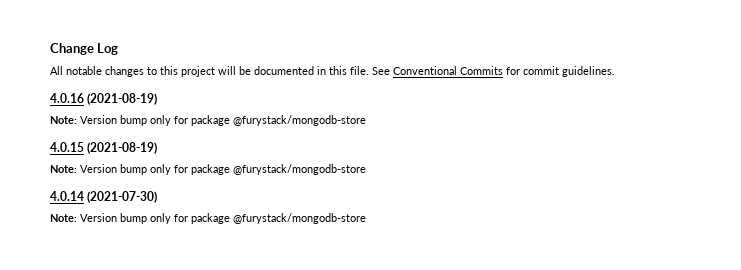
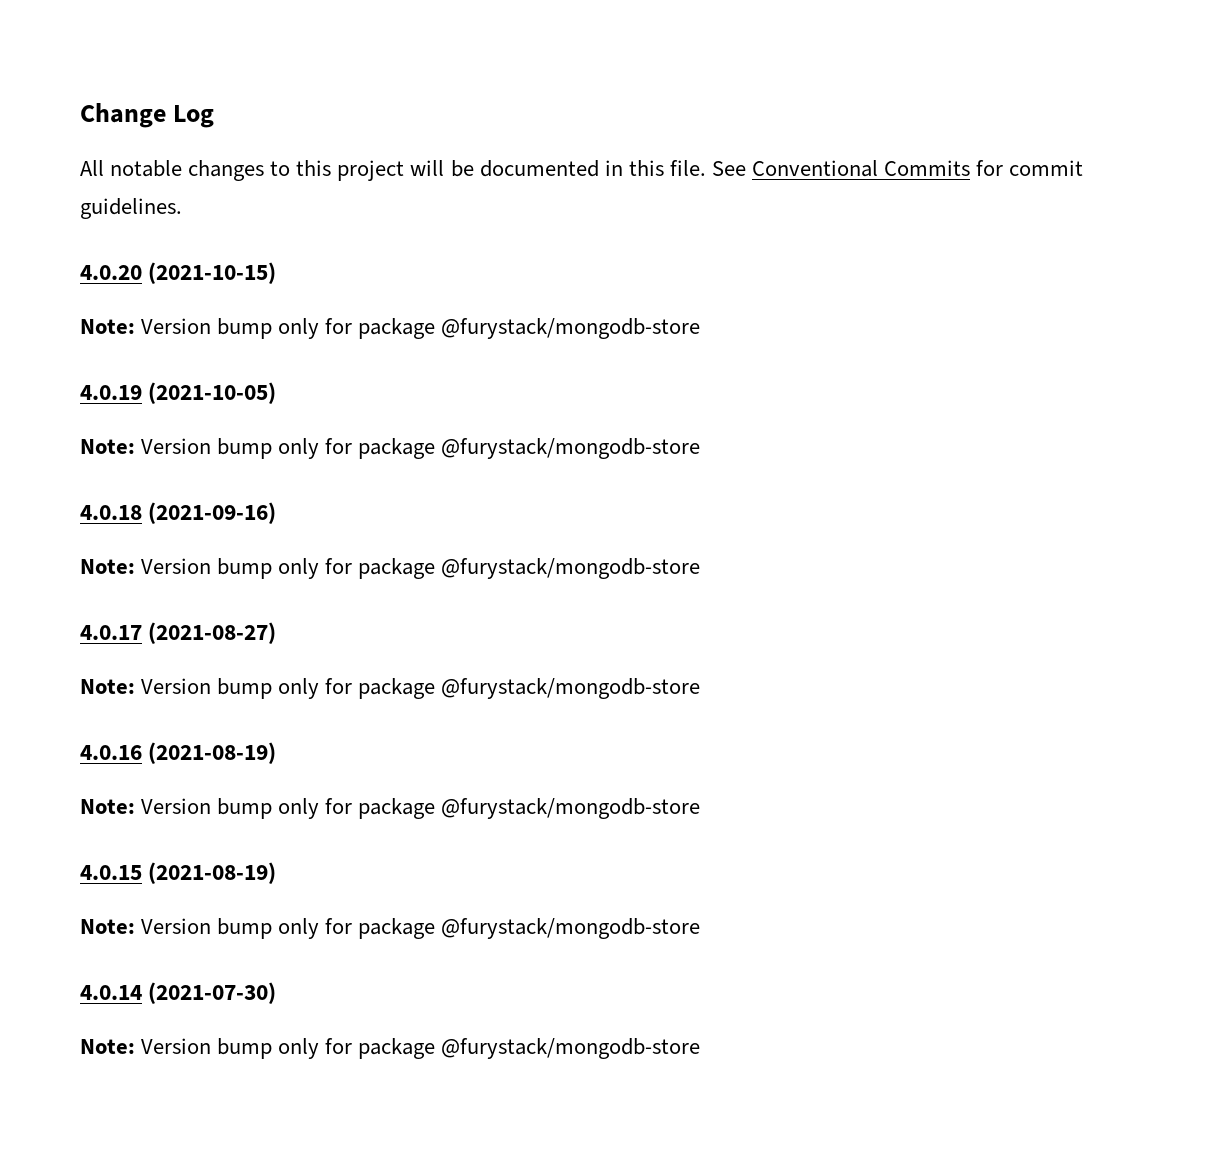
+ 4.0.20 (2021-10-15)
+ Note: Version bump only for package @furystack/mongodb-store
+ 4.0.19 (2021-10-05)
+ Note: Version bump only for package @furystack/mongodb-store
+ 4.0.18 (2021-09-16)
+ Note: Version bump only for package @furystack/mongodb-store
+ 4.0.17 (2021-08-27)
+ Note: Version bump only for package @furystack/mongodb-store

